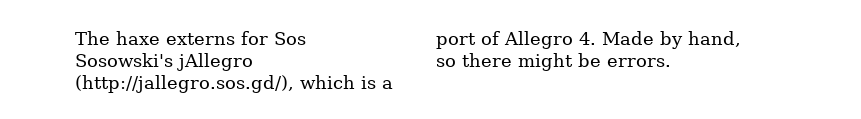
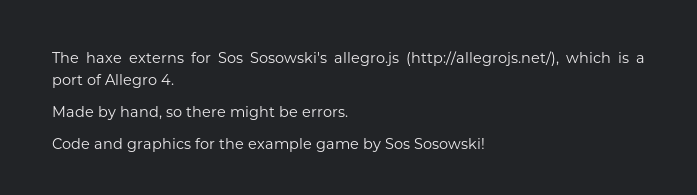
- The haxe externs for Sos Sosowski's jAllegro (http://jallegro.sos.gd/), which is a port of Allegro 4. Made by hand, so there might be errors.
+ The haxe externs for Sos Sosowski's allegro.js (http://allegrojs.net/), which is a port of Allegro 4.
+ Made by hand, so there might be errors.
+ Code and graphics for the example game by Sos Sosowski!

